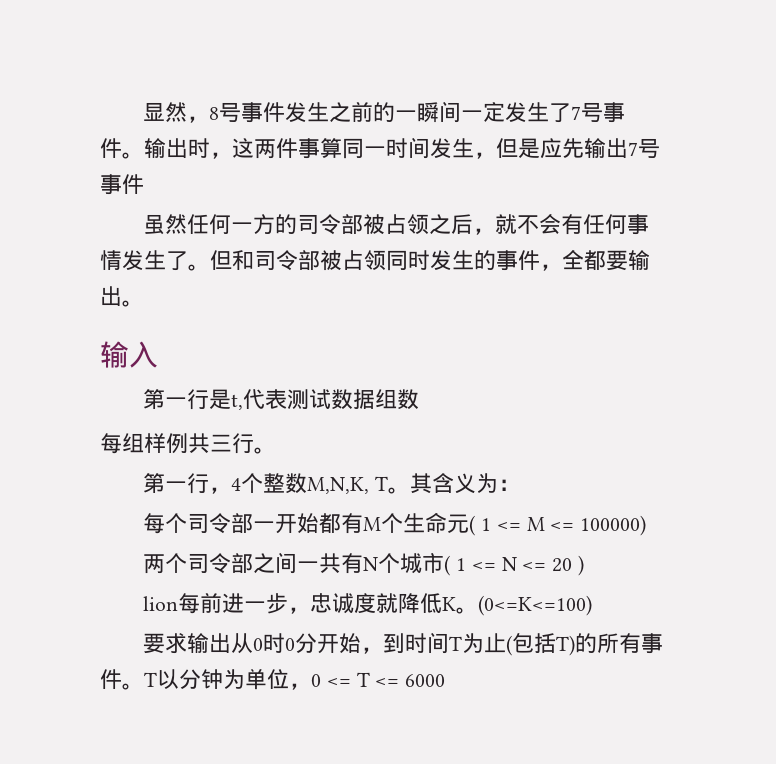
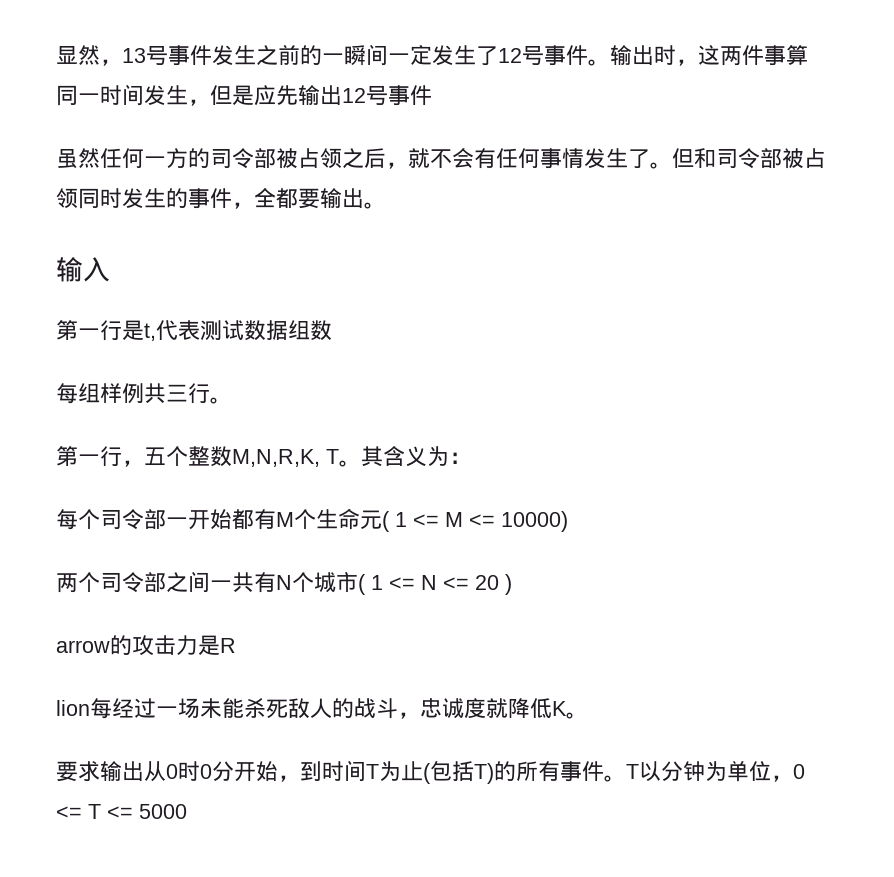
- 显然，8号事件发生之前的一瞬间一定发生了7号事件。
+ 显然，13号事件发生之前的一瞬间一定发生了12号事件。
- 输出时，这两件事算同一时间发生，但是应先输出7号事件
+ 输出时，这两件事算同一时间发生，但是应先输出12号事件
- 第一行，4个整数M,N,K, T。
+ 第一行，五个整数M,N,R,K, T。
- 每个司令部一开始都有M个生命元( 1 <= M <= 100000)
+ 每个司令部一开始都有M个生命元( 1 <= M <= 10000)
- lion每前进一步，忠诚度就降低K。(0<=K<=100)
+ arrow的攻击力是R
+ lion每经过一场未能杀死敌人的战斗，忠诚度就降低K。
- T以分钟为单位，0 <= T <= 6000
+ T以分钟为单位，0 <= T <= 5000

